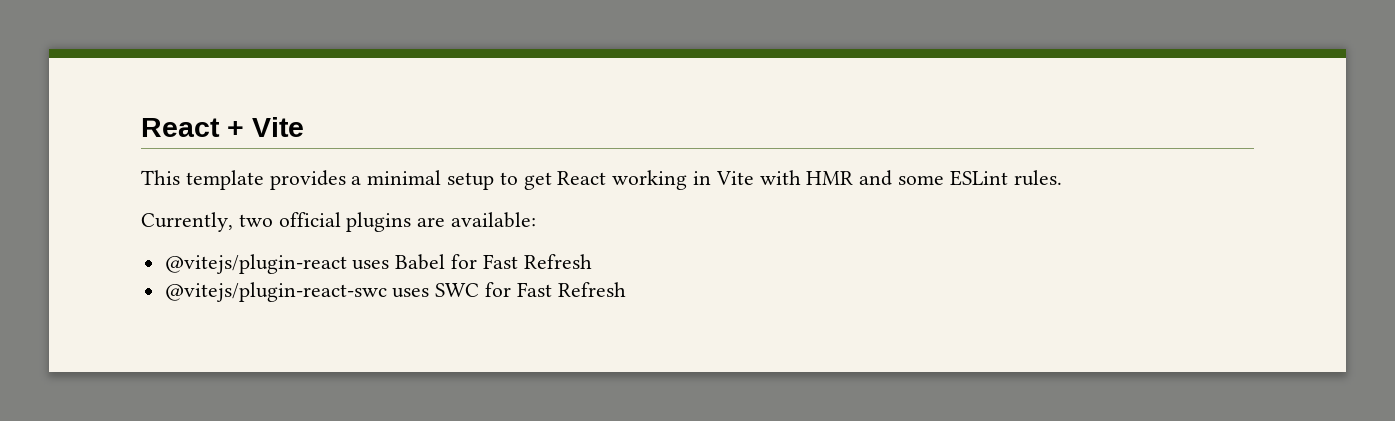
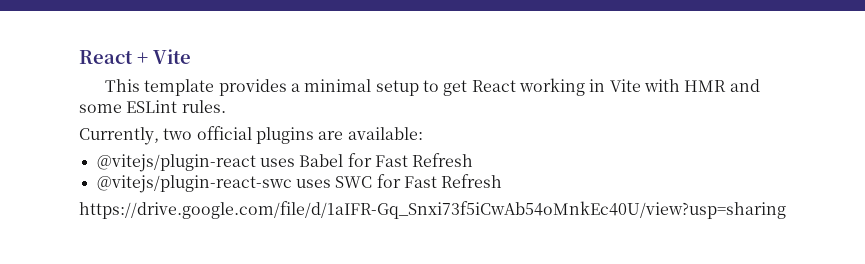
+ https://drive.google.com/file/d/1aIFR-Gq_Snxi73f5iCwAb54oMnkEc40U/view?usp=sharing

